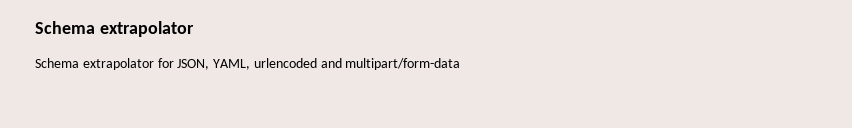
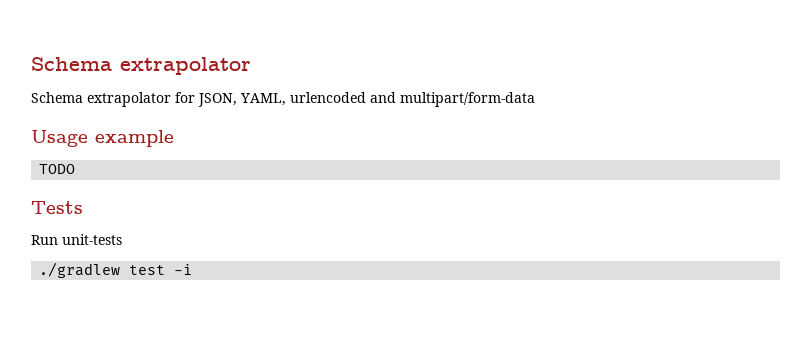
+ Usage example
+ TODO
+ Tests
+ Run unit-tests
+ ./gradlew test -i

